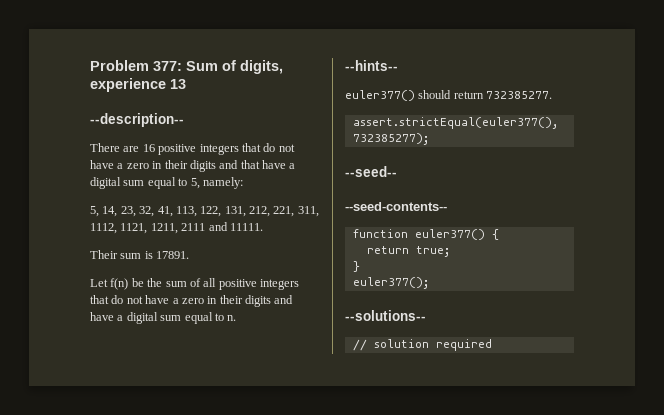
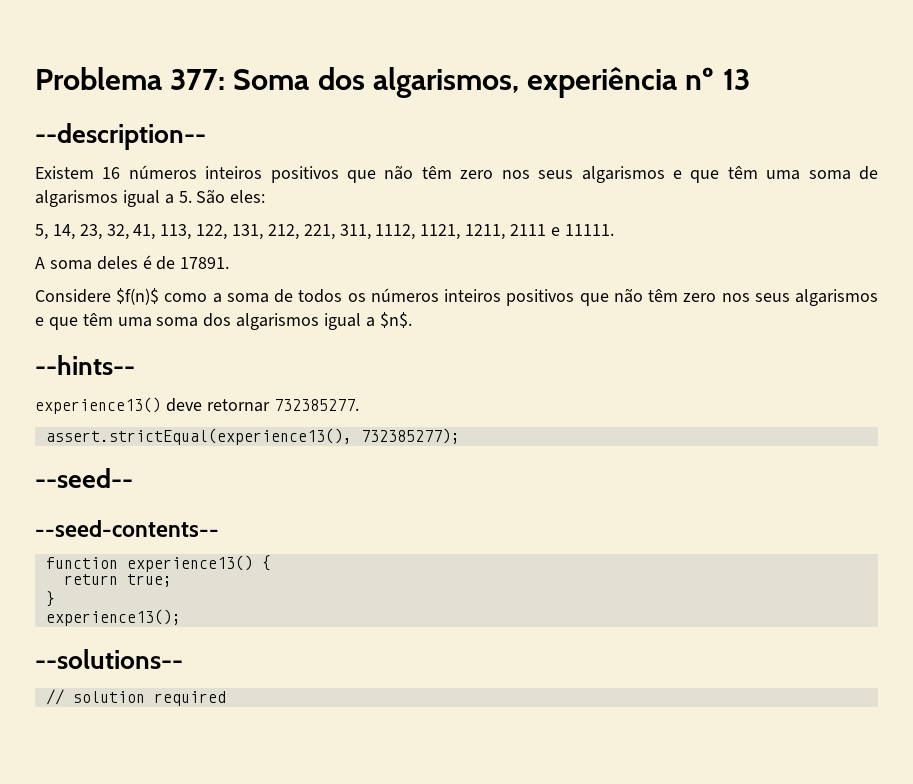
- Problem 377: Sum of digits, experience 13
+ Problema 377: Soma dos algarismos, experiência nº 13
  --description--
- There are 16 positive integers that do not have a zero in their digits and that have a digital sum equal to 5, namely:
+ Existem 16 números inteiros positivos que não têm zero nos seus algarismos e que têm uma soma de algarismos igual a 5. São eles:
- 5, 14, 23, 32, 41, 113, 122, 131, 212, 221, 311, 1112, 1121, 1211, 2111 and 11111.
+ 5, 14, 23, 32, 41, 113, 122, 131, 212, 221, 311, 1112, 1121, 1211, 2111 e 11111.
- Their sum is 17891.
- Let f(n) be the sum of all positive integers that do not have a zero in their digits and have a digital sum equal to n.
+ A soma deles é de 17891.
+ Considere $f(n)$ como a soma de todos os números inteiros positivos que não têm zero nos seus algarismos e que têm uma soma dos algarismos igual a $n$.
  --hints--
- euler377() should return 732385277.
+ experience13() deve retornar 732385277.
- assert.strictEqual(euler377(), 732385277);
+ assert.strictEqual(experience13(), 732385277);
- function euler377() {
+ function experience13() {
- euler377();
+ experience13();

